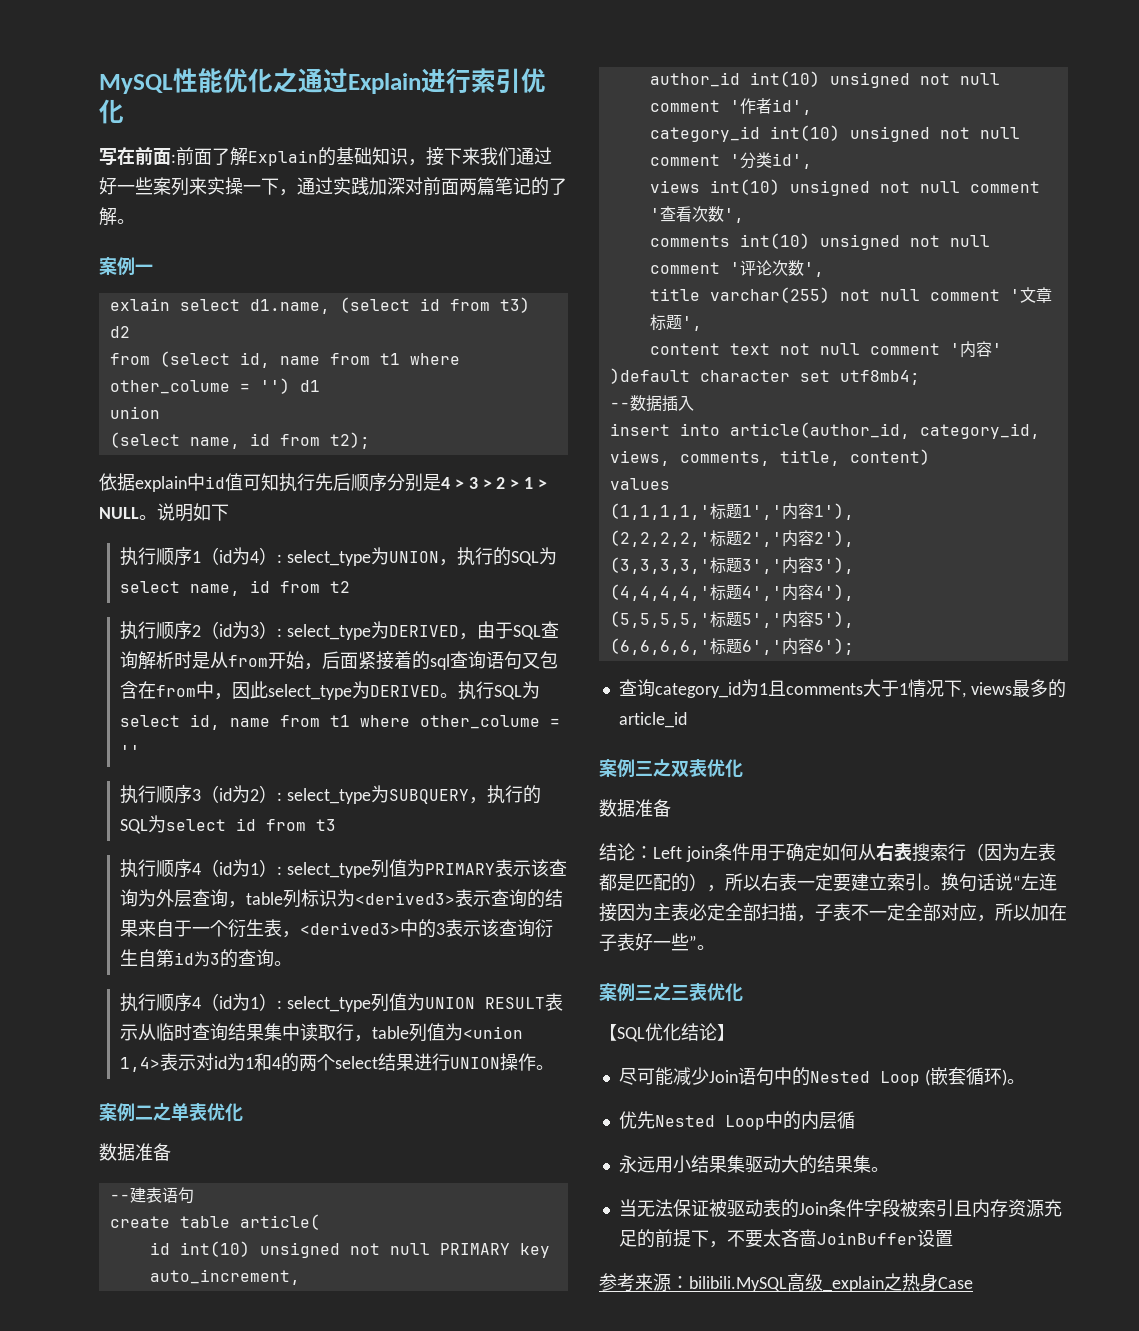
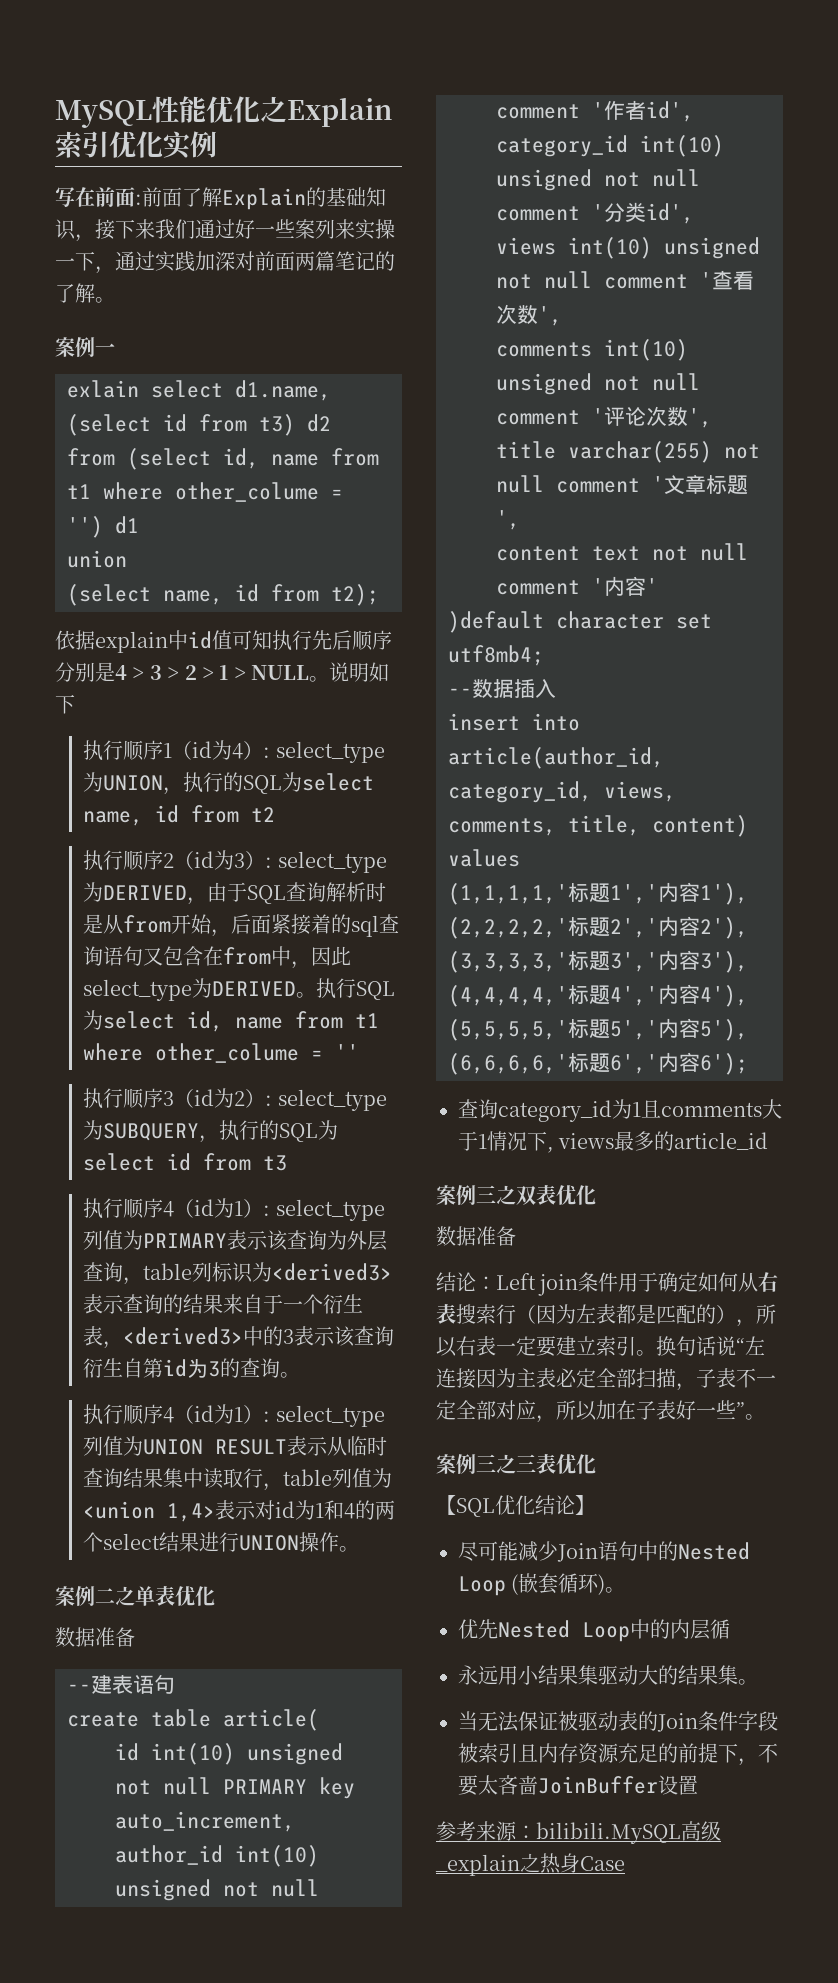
- MySQL性能优化之通过Explain进行索引优化
+ MySQL性能优化之Explain索引优化实例

